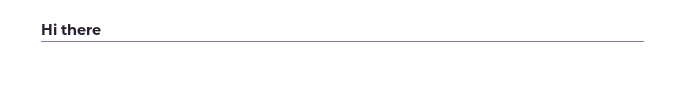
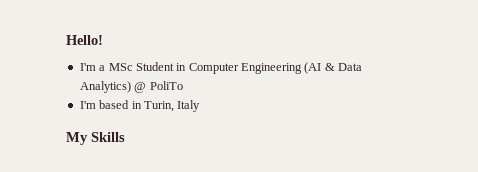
- Hi there
+ Hello!
+ I'm a MSc Student in Computer Engineering (AI & Data Analytics) @ PoliTo
+ I'm based in Turin, Italy
+ My Skills

